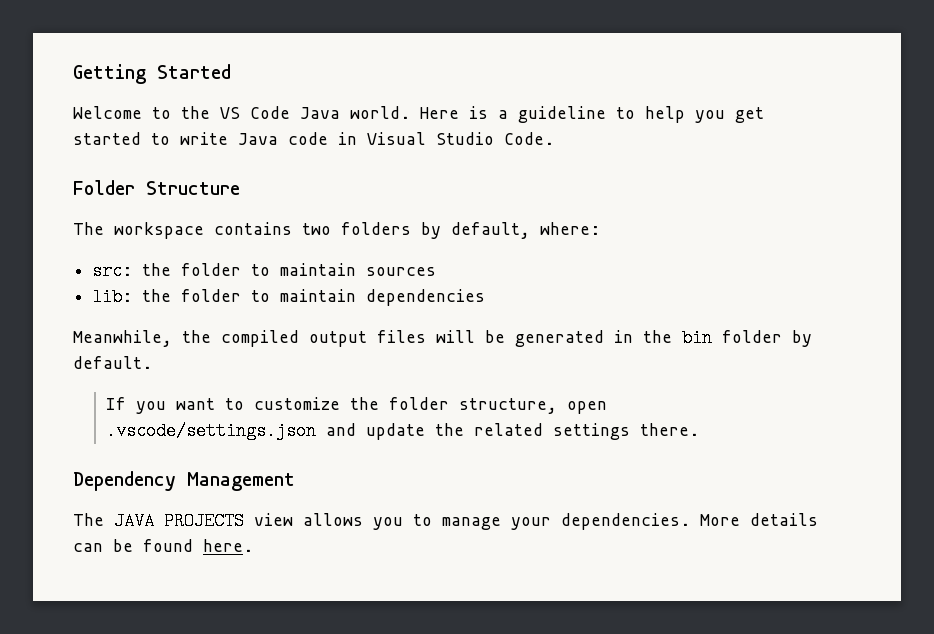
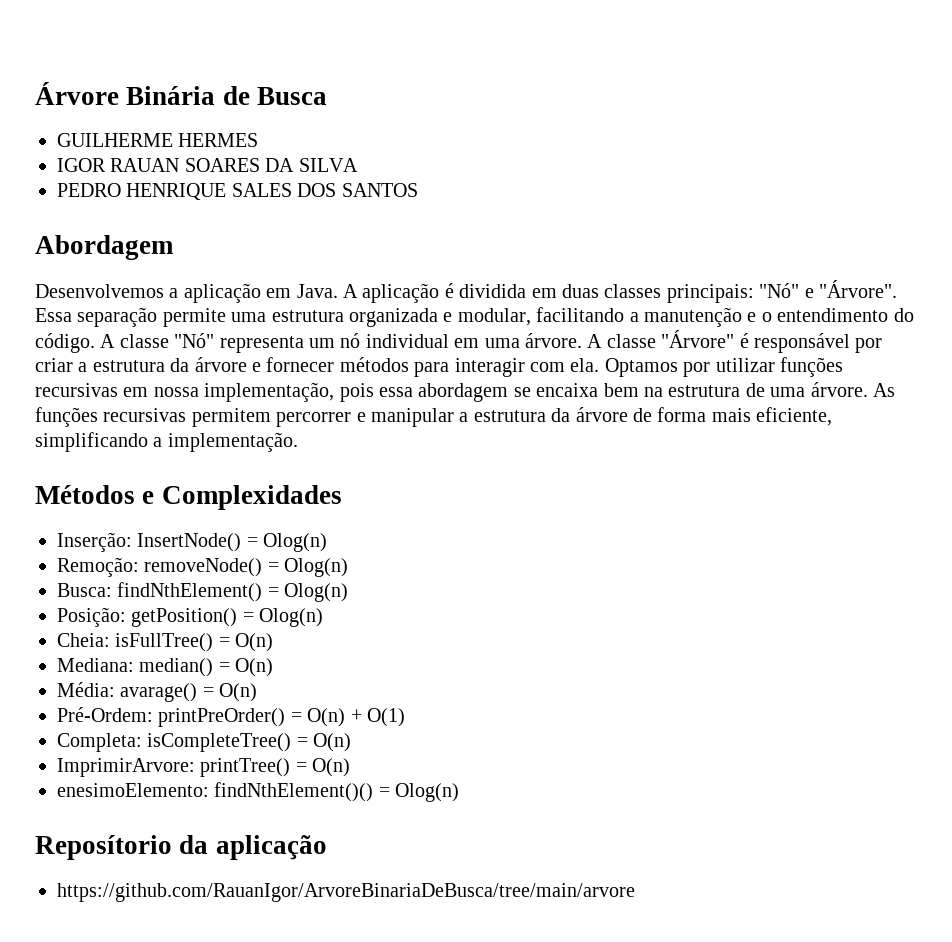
- Getting Started
- Welcome to the VS Code Java world. Here is a guideline to help you get started to write Java code in Visual Studio Code.
- Folder Structure
- The workspace contains two folders by default, where:
- src: the folder to maintain sources
- lib: the folder to maintain dependencies
- Meanwhile, the compiled output files will be generated in the bin folder by default.
- If you want to customize the folder structure, open .vscode/settings.json and update the related settings there.
- Dependency Management
- The JAVA PROJECTS view allows you to manage your dependencies. More details can be found here.
+ Árvore Binária de Busca
+ GUILHERME HERMES
+ IGOR RAUAN SOARES DA SILVA
+ PEDRO HENRIQUE SALES DOS SANTOS
+ Abordagem
+ Desenvolvemos a aplicação em Java. A aplicação é dividida em duas classes principais: "Nó" e "Árvore". Essa separação permite uma estrutura organizada e modular, facilitando a manutenção e o entendimento do código. A classe "Nó" representa um nó individual em uma árvore. A classe "Árvore" é responsável por criar a estrutura da árvore e fornecer métodos para interagir com ela. Optamos por utilizar funções recursivas em nossa implementação, pois essa abordagem se encaixa bem na estrutura de uma árvore. As funções recursivas permitem percorrer e manipular a estrutura da árvore de forma mais eficiente, simplificando a implementação.
+ Métodos e Complexidades
+ Inserção: InsertNode() = Olog(n)
+ Remoção: removeNode() = Olog(n)
+ Busca: findNthElement() = Olog(n)
+ Posição: getPosition() = Olog(n)
+ Cheia: isFullTree() = O(n)
+ Mediana: median() = O(n)
+ Média: avarage() = O(n)
+ Pré-Ordem: printPreOrder() = O(n) + O(1)
+ Completa: isCompleteTree() = O(n)
+ ImprimirArvore: printTree() = O(n)
+ enesimoElemento: findNthElement()() = Olog(n)
+ Reposítorio da aplicação
+ https://github.com/RauanIgor/ArvoreBinariaDeBusca/tree/main/arvore

